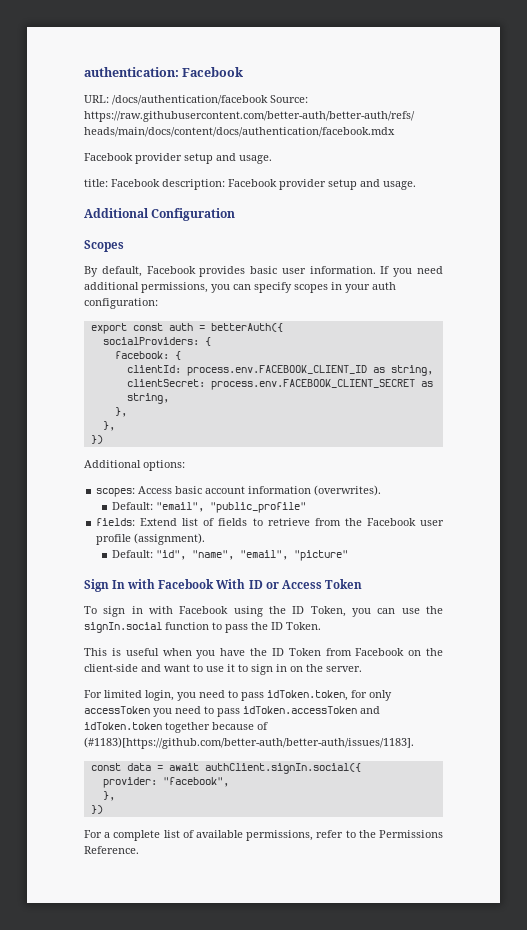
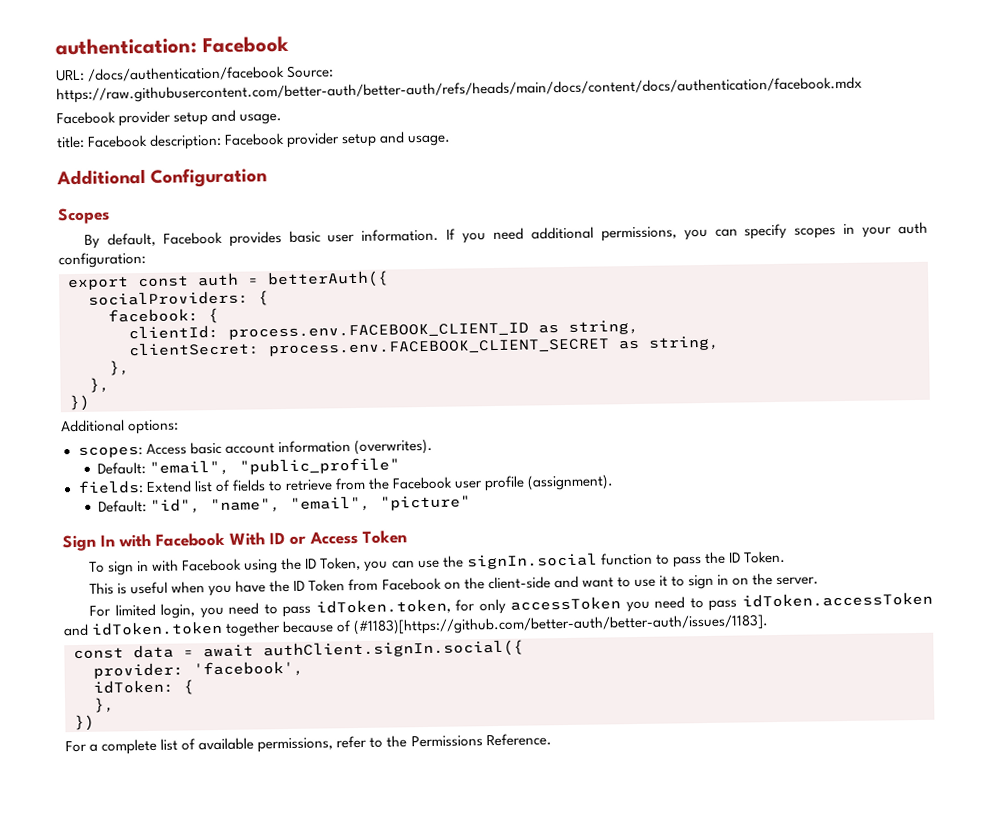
- provider: "facebook",
+ provider: 'facebook',
+ idToken: {

